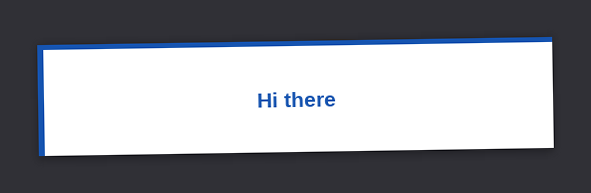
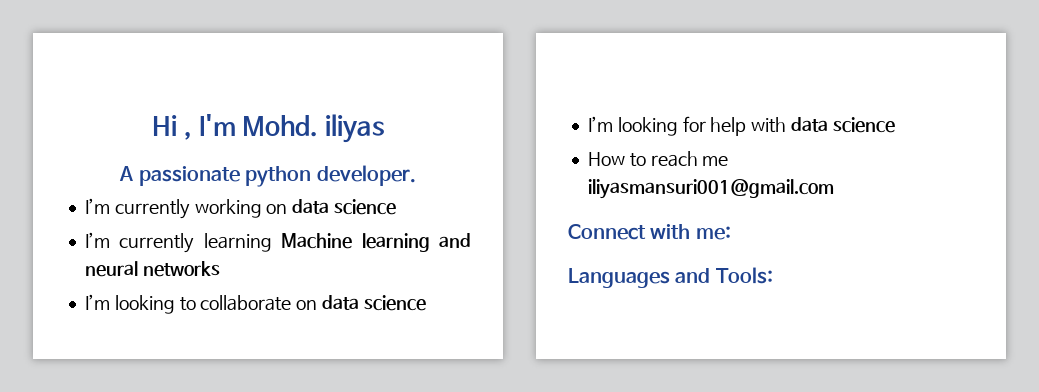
- Hi there
+ Hi , I'm Mohd. iliyas
+ A passionate python developer.
+ I’m currently working on data science
+ I’m currently learning Machine learning and neural networks
+ I’m looking to collaborate on data science
+ I’m looking for help with data science
+ How to reach me iliyasmansuri001@gmail.com
+ Connect with me:
+ Languages and Tools:

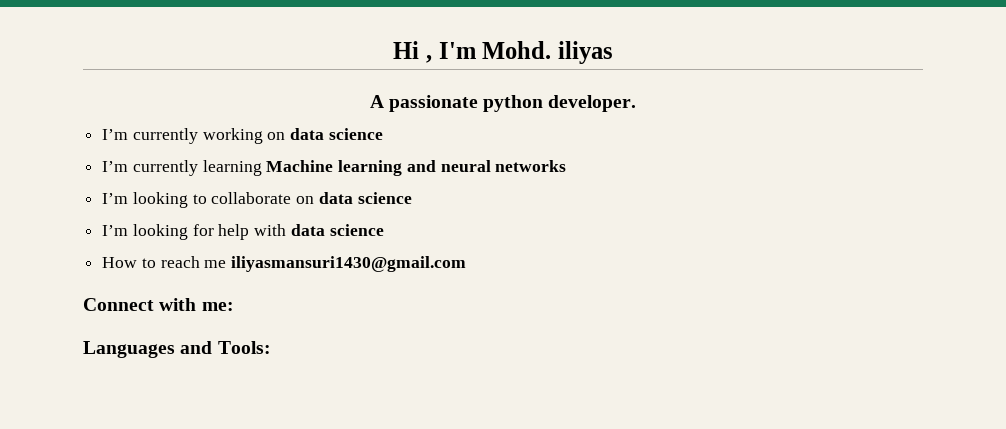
- How to reach me iliyasmansuri001@gmail.com
+ How to reach me iliyasmansuri1430@gmail.com

